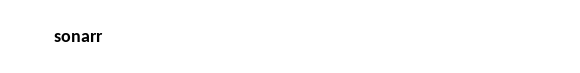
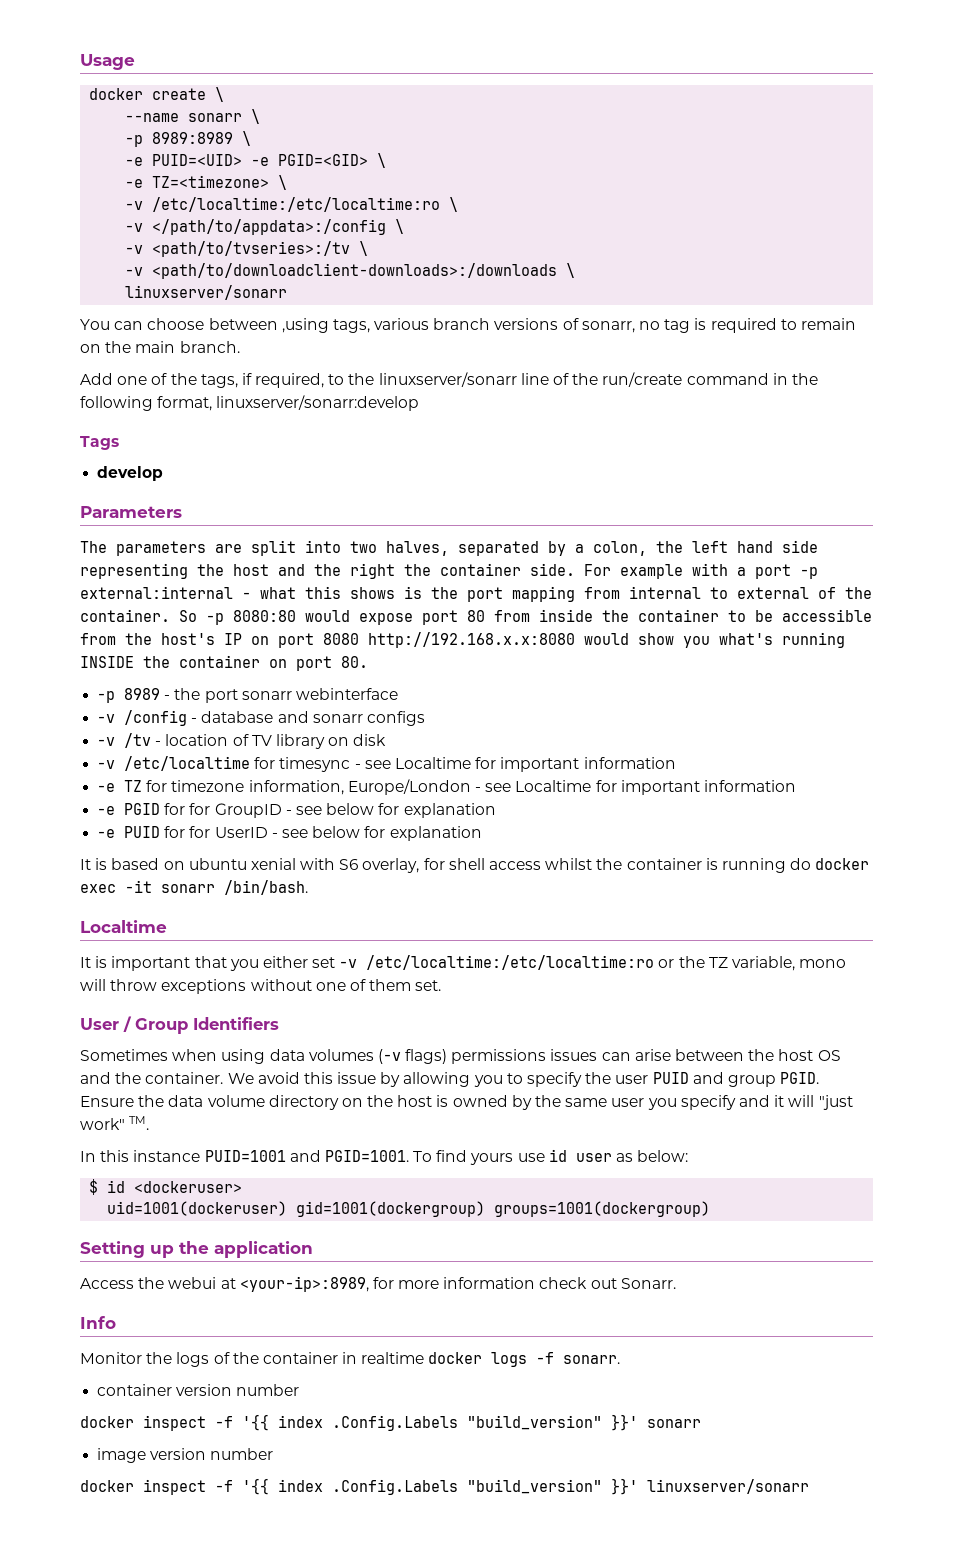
- sonarr
+ Usage
+ docker create \
+ --name sonarr \
+ -p 8989:8989 \
+ -e PUID=<UID> -e PGID=<GID> \
+ -e TZ=<timezone> \
+ -v /etc/localtime:/etc/localtime:ro \
+ -v </path/to/appdata>:/config \
+ -v <path/to/tvseries>:/tv \
+ -v <path/to/downloadclient-downloads>:/downloads \
+ linuxserver/sonarr
+ You can choose between ,using tags, various branch versions of sonarr, no tag is required to remain on the main branch.
+ Add one of the tags, if required, to the linuxserver/sonarr line of the run/create command in the following format, linuxserver/sonarr:develop
+ Tags
+ develop
+ Parameters
+ The parameters are split into two halves, separated by a colon, the left hand side representing the host and the right the container side. For example with a port -p external:internal - what this shows is the port mapping from internal to external of the container. So -p 8080:80 would expose port 80 from inside the container to be accessible from the host's IP on port 8080 http://192.168.x.x:8080 would show you what's running INSIDE the container on port 80.
+ -p 8989 - the port sonarr webinterface
+ -v /config - database and sonarr configs
+ -v /tv - location of TV library on disk
+ -v /etc/localtime for timesync - see Localtime for important information
+ -e TZ for timezone information, Europe/London - see Localtime for important information
+ -e PGID for for GroupID - see below for explanation
+ -e PUID for for UserID - see below for explanation
+ It is based on ubuntu xenial with S6 overlay, for shell access whilst the container is running do docker exec -it sonarr /bin/bash.
+ Localtime
+ It is important that you either set -v /etc/localtime:/etc/localtime:ro or the TZ variable, mono will throw exceptions without one of them set.
+ User / Group Identifiers
+ Sometimes when using data volumes (-v flags) permissions issues can arise between the host OS and the container. We avoid this issue by allowing you to specify the user PUID and group PGID. Ensure the data volume directory on the host is owned by the same user you specify and it will "just work" TM.
+ In this instance PUID=1001 and PGID=1001. To find yours use id user as below:
+ $ id <dockeruser>
+ uid=1001(dockeruser) gid=1001(dockergroup) groups=1001(dockergroup)
+ Setting up the application
+ Access the webui at <your-ip>:8989, for more information check out Sonarr.
+ Info
+ Monitor the logs of the container in realtime docker logs -f sonarr.
+ container version number
+ docker inspect -f '{{ index .Config.Labels "build_version" }}' sonarr
+ image version number
+ docker inspect -f '{{ index .Config.Labels "build_version" }}' linuxserver/sonarr

